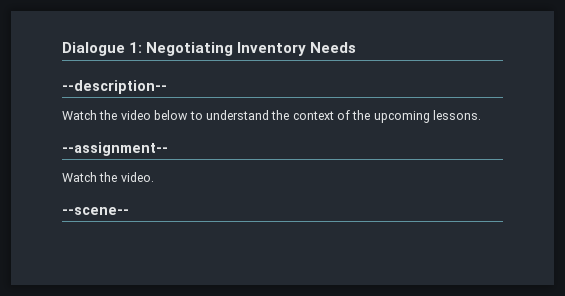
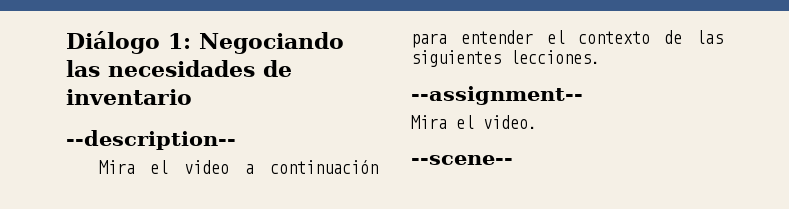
- Dialogue 1: Negotiating Inventory Needs
+ Diálogo 1: Negociando las necesidades de inventario
  --description--
- Watch the video below to understand the context of the upcoming lessons.
+ Mira el video a continuación para entender el contexto de las siguientes lecciones.
- Watch the video.
+ Mira el video.

